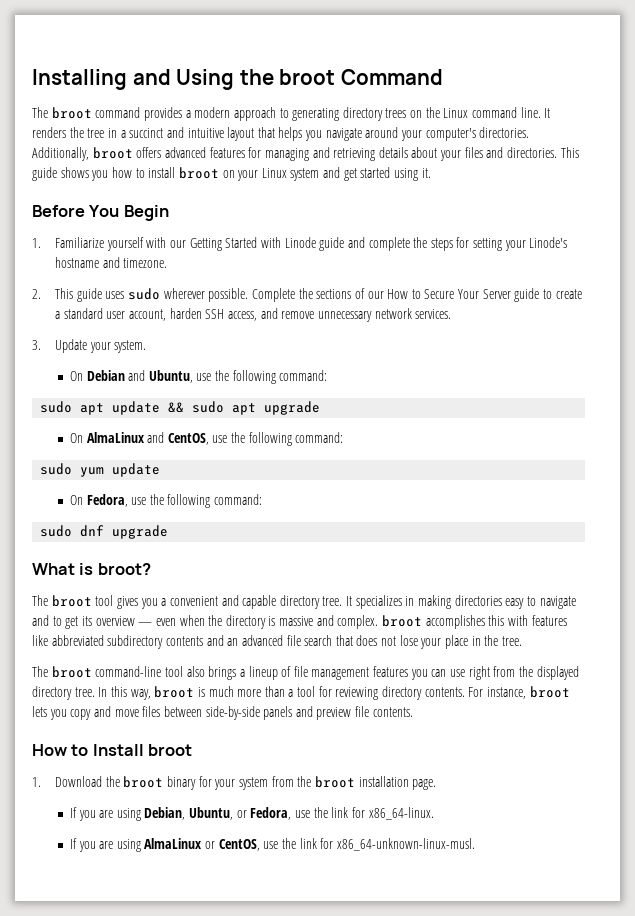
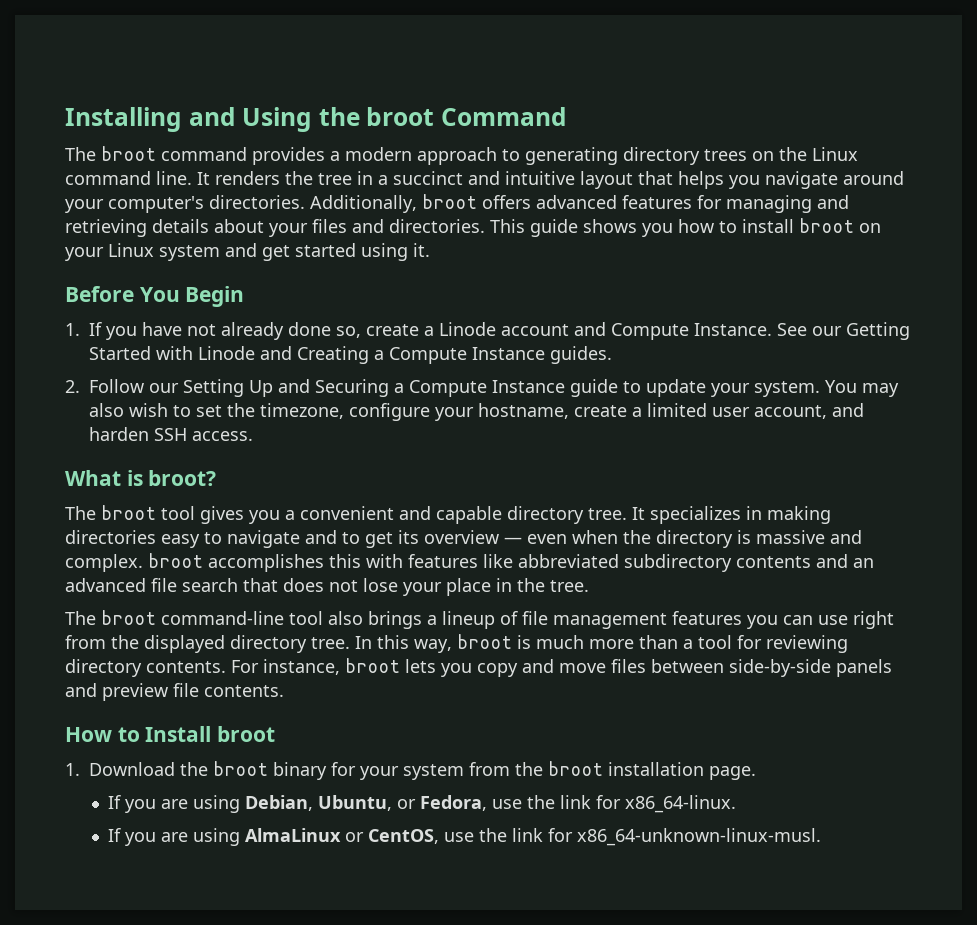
- 1. Familiarize yourself with our Getting Started with Linode guide and complete the steps for setting your Linode's hostname and timezone.
- 2. This guide uses sudo wherever possible. Complete the sections of our How to Secure Your Server guide to create a standard user account, harden SSH access, and remove unnecessary network services.
- 3. Update your system.
- On Debian and Ubuntu, use the following command:
- sudo apt update && sudo apt upgrade
- On AlmaLinux and CentOS, use the following command:
- sudo yum update
- On Fedora, use the following command:
- sudo dnf upgrade
+ 1. If you have not already done so, create a Linode account and Compute Instance. See our Getting Started with Linode and Creating a Compute Instance guides.
+ 2. Follow our Setting Up and Securing a Compute Instance guide to update your system. You may also wish to set the timezone, configure your hostname, create a limited user account, and harden SSH access.

